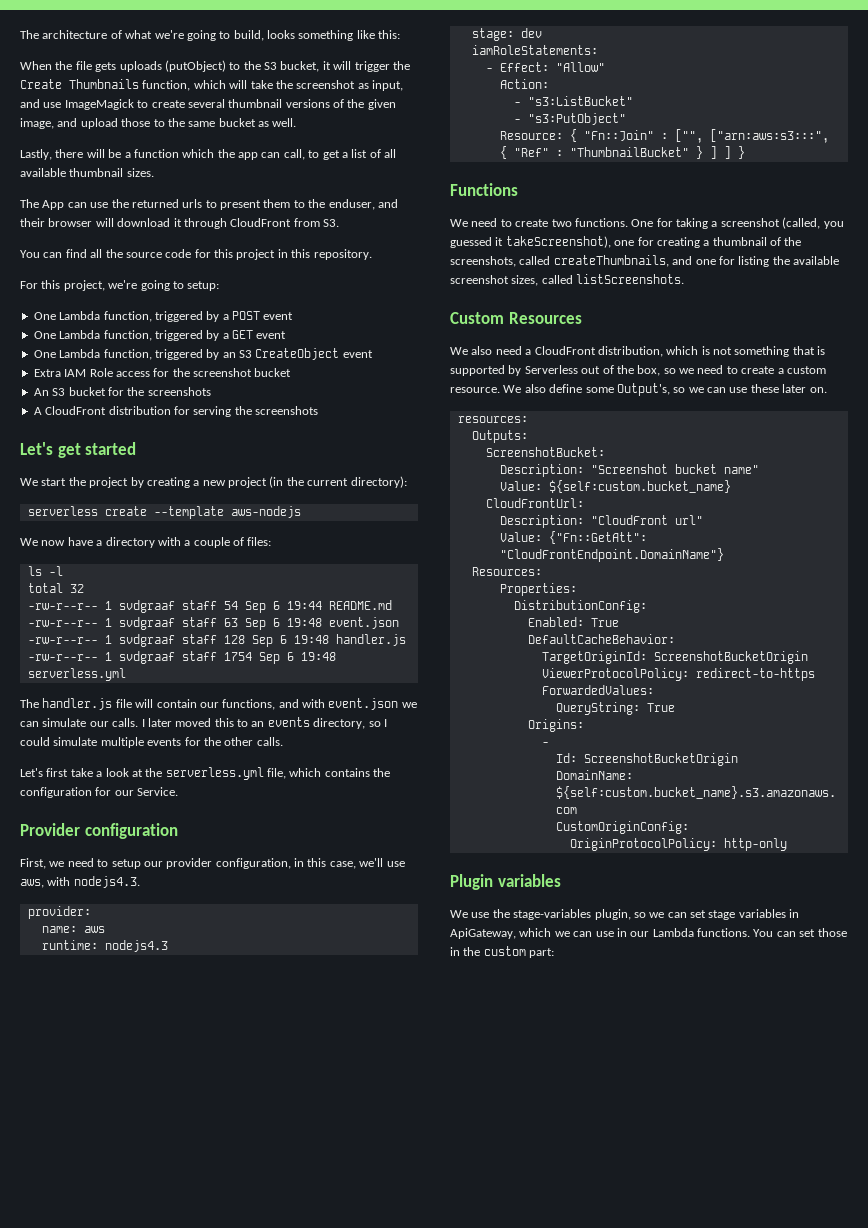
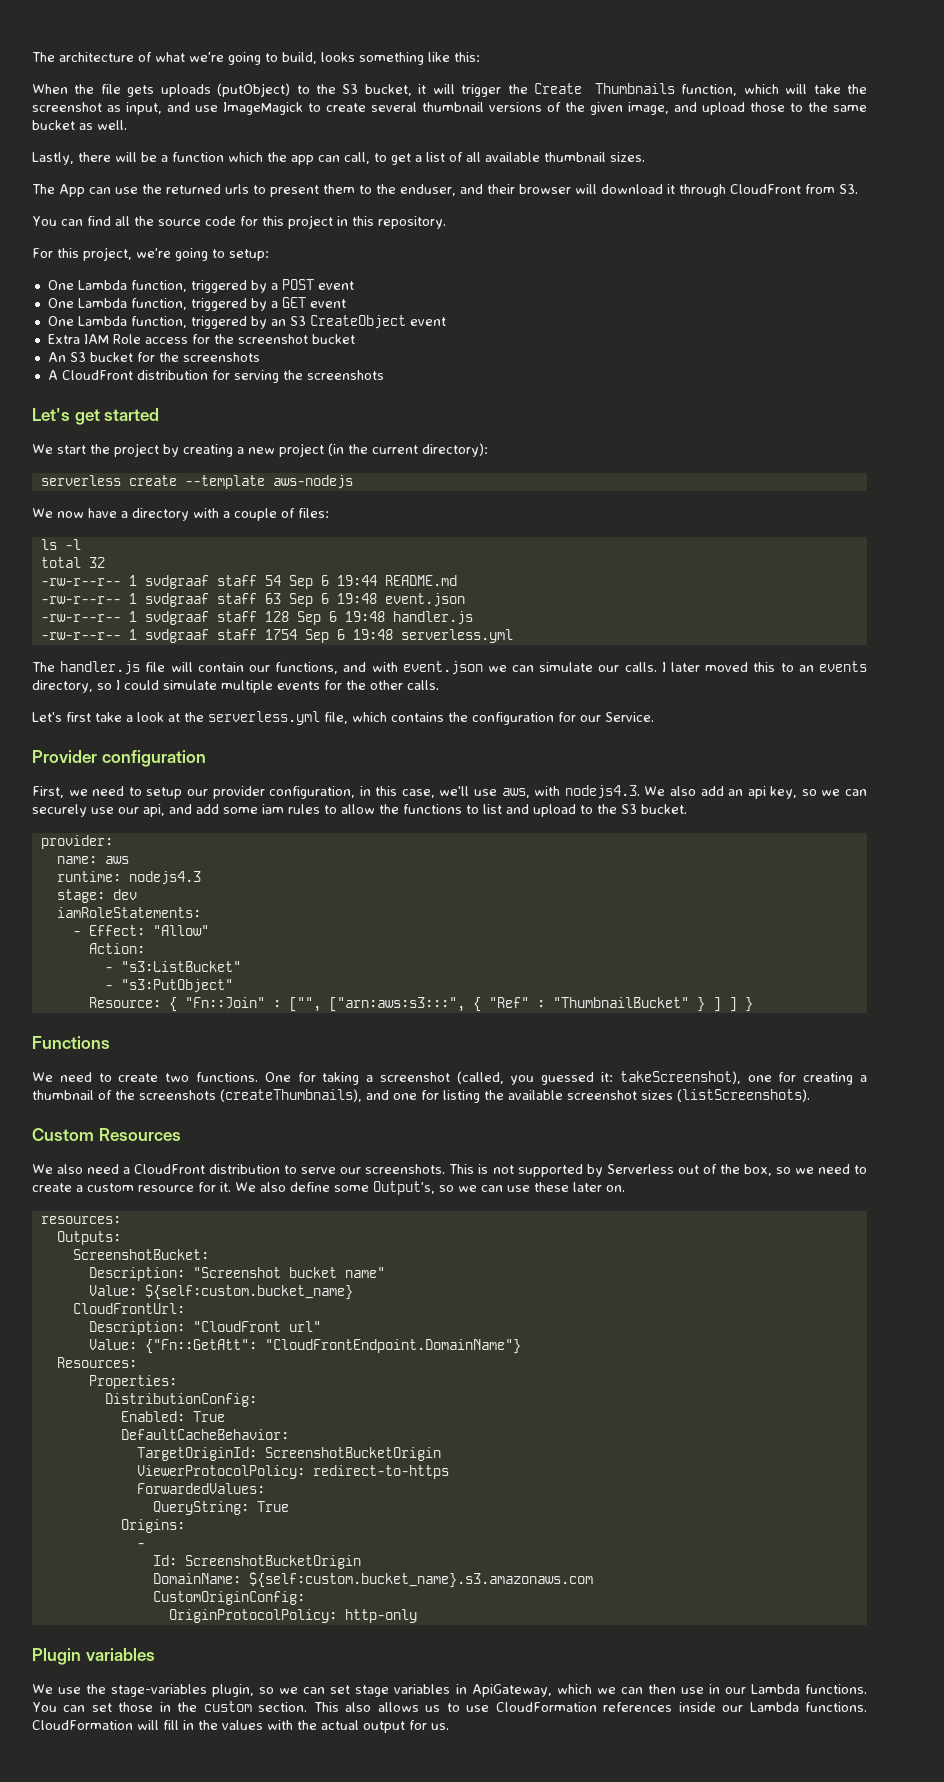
- First, we need to setup our provider configuration, in this case, we'll use aws, with nodejs4.3.
+ First, we need to setup our provider configuration, in this case, we'll use aws, with nodejs4.3. We also add an api key, so we can securely use our api, and add some iam rules to allow the functions to list and upload to the S3 bucket.
- One for taking a screenshot (called, you guessed it takeScreenshot), one for creating a thumbnail of the screenshots, called createThumbnails, and one for listing the available screenshot sizes, called listScreenshots.
+ One for taking a screenshot (called, you guessed it: takeScreenshot), one for creating a thumbnail of the screenshots (createThumbnails), and one for listing the available screenshot sizes (listScreenshots).
- We also need a CloudFront distribution, which is not something that is supported by Serverless out of the box, so we need to create a custom resource.
+ We also need a CloudFront distribution to serve our screenshots. This is not supported by Serverless out of the box, so we need to create a custom resource for it.
- We use the stage-variables plugin, so we can set stage variables in ApiGateway, which we can use in our Lambda functions.
+ We use the stage-variables plugin, so we can set stage variables in ApiGateway, which we can then use in our Lambda functions.
- You can set those in the custom part:
+ You can set those in the custom section. This also allows us to use CloudFormation references inside our Lambda functions. CloudFormation will fill in the values with the actual output for us.

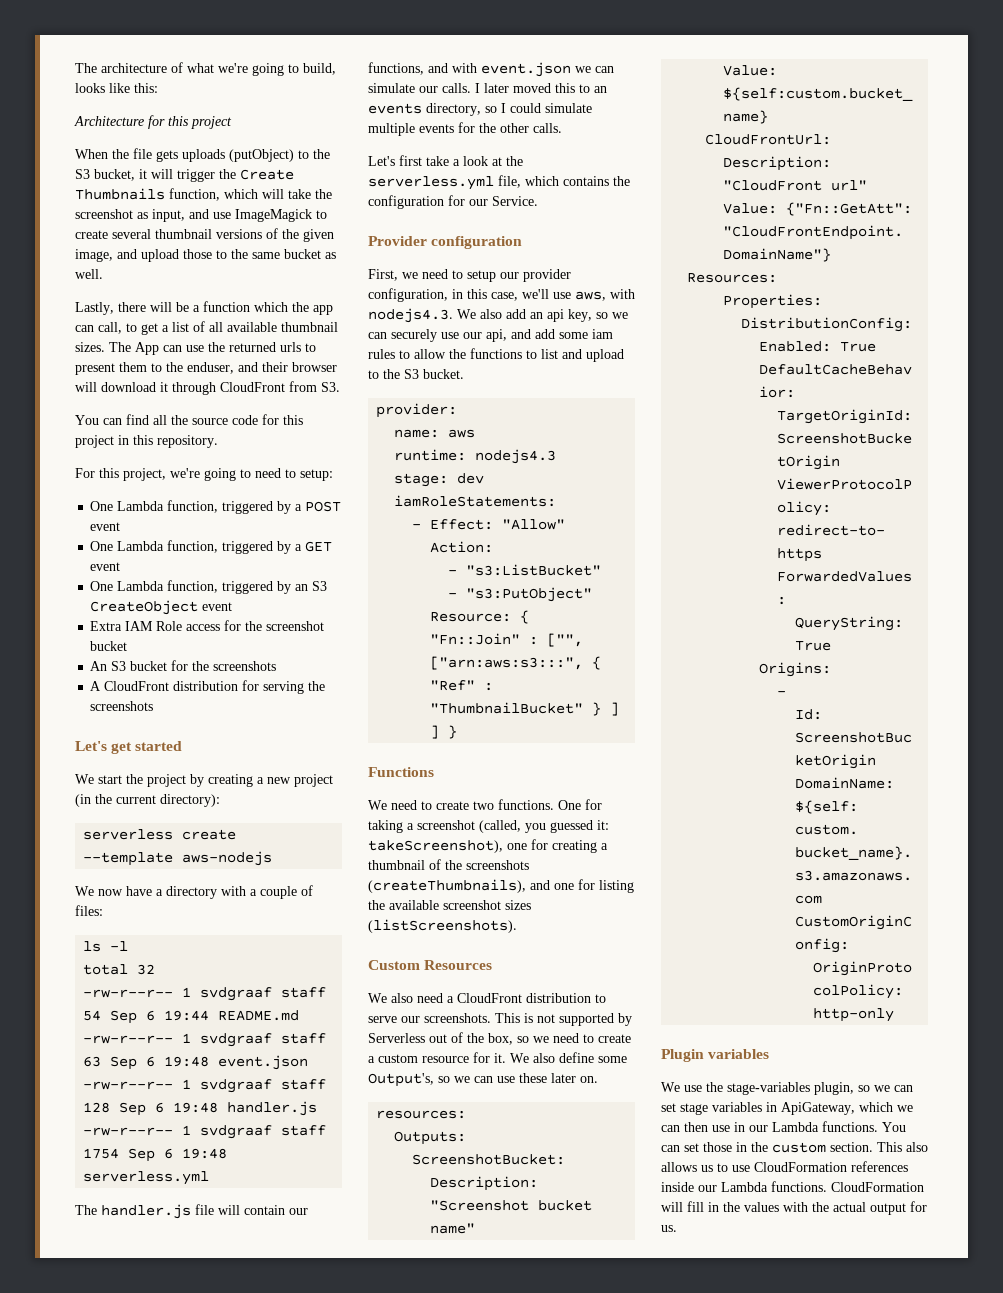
- The architecture of what we're going to build, looks something like this:
+ The architecture of what we're going to build, looks like this:
+ Architecture for this project
- Lastly, there will be a function which the app can call, to get a list of all available thumbnail sizes.
- The App can use the returned urls to present them to the enduser, and their browser will download it through CloudFront from S3.
+ Lastly, there will be a function which the app can call, to get a list of all available thumbnail sizes. The App can use the returned urls to present them to the enduser, and their browser will download it through CloudFront from S3.
- For this project, we're going to setup:
+ For this project, we're going to need to setup:

